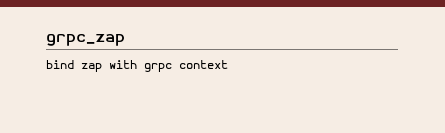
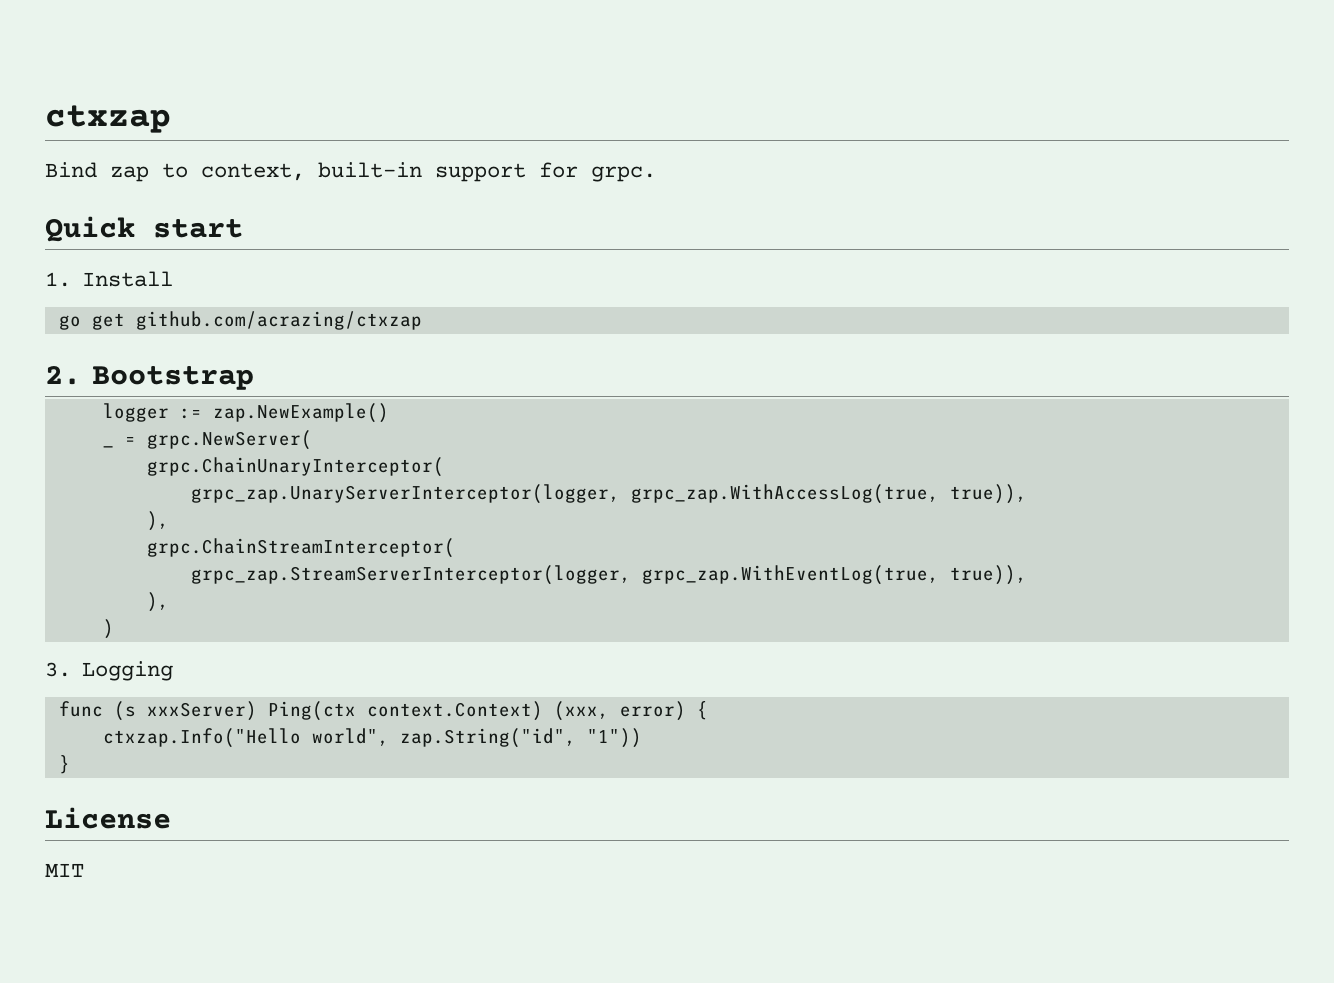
- grpc_zap
- bind zap with grpc context
+ ctxzap
+ Bind zap to context, built-in support for grpc.
+ Quick start
+ 1. Install
+ go get github.com/acrazing/ctxzap
+ 2. Bootstrap
+ logger := zap.NewExample()
+ _ = grpc.NewServer(
+ grpc.ChainUnaryInterceptor(
+ grpc_zap.UnaryServerInterceptor(logger, grpc_zap.WithAccessLog(true, true)),
+ ),
+ grpc.ChainStreamInterceptor(
+ grpc_zap.StreamServerInterceptor(logger, grpc_zap.WithEventLog(true, true)),
+ ),
+ )
+ 3. Logging
+ func (s xxxServer) Ping(ctx context.Context) (xxx, error) {
+ ctxzap.Info("Hello world", zap.String("id", "1"))
+ }
+ License
+ MIT

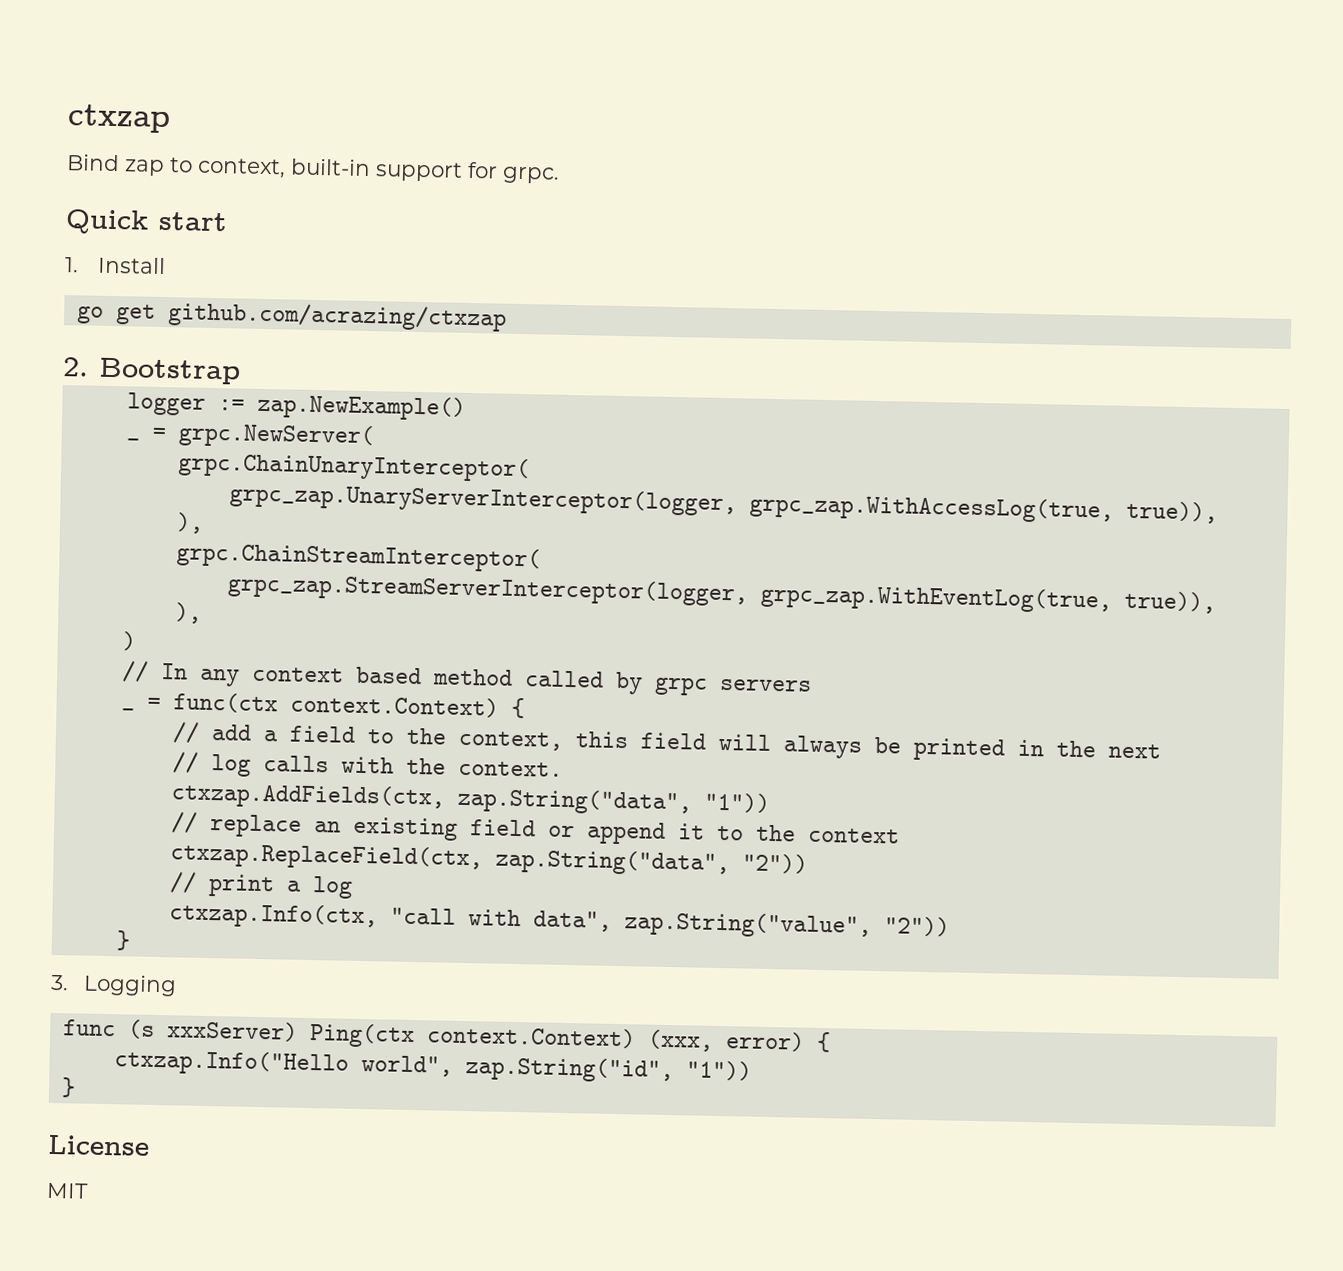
+ // In any context based method called by grpc servers
+ _ = func(ctx context.Context) {
+ // add a field to the context, this field will always be printed in the next
+ // log calls with the context.
+ ctxzap.AddFields(ctx, zap.String("data", "1"))
+ // replace an existing field or append it to the context
+ ctxzap.ReplaceField(ctx, zap.String("data", "2"))
+ // print a log
+ ctxzap.Info(ctx, "call with data", zap.String("value", "2"))
+ }

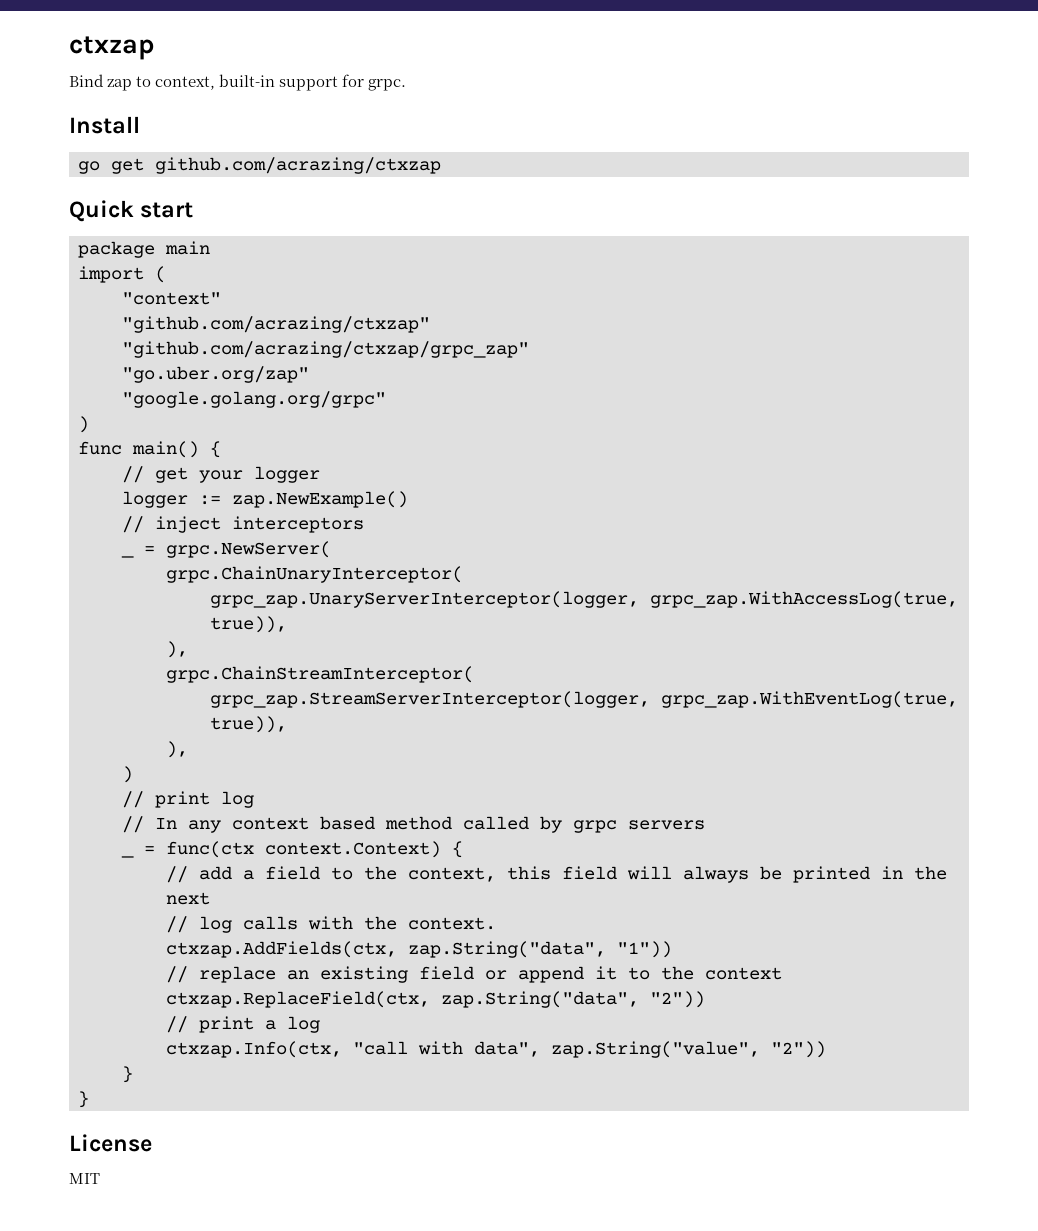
- Quick start
- 1. Install
+ Install
- 2. Bootstrap
+ Quick start
+ package main
+ import (
+ "context"
+ "github.com/acrazing/ctxzap"
+ "github.com/acrazing/ctxzap/grpc_zap"
+ "go.uber.org/zap"
+ "google.golang.org/grpc"
+ )
+ func main() {
+ // get your logger
+ // inject interceptors
+ // print log
- 3. Logging
- func (s xxxServer) Ping(ctx context.Context) (xxx, error) {
- ctxzap.Info("Hello world", zap.String("id", "1"))

